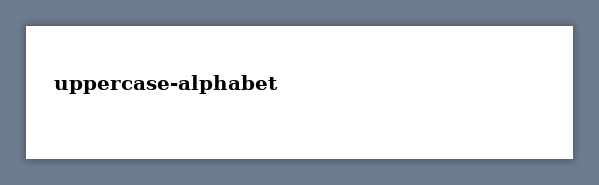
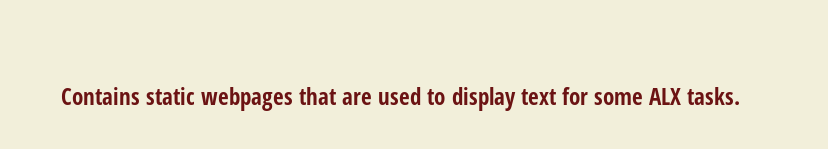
- uppercase-alphabet
+ Contains static webpages that are used to display text for some ALX tasks.

